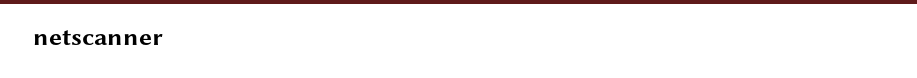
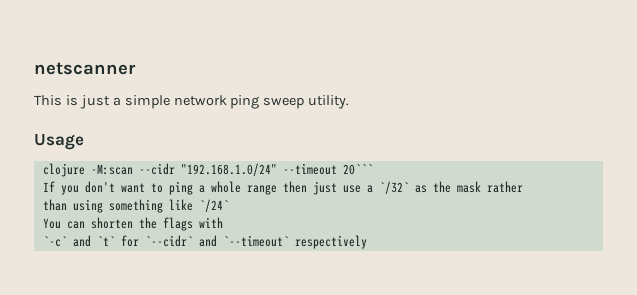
+ This is just a simple network ping sweep utility.
+ Usage
+ clojure -M:scan --cidr "192.168.1.0/24" --timeout 20```
+ If you don't want to ping a whole range then just use a `/32` as the mask rather
+ than using something like `/24`
+ You can shorten the flags with
+ `-c` and `t` for `--cidr` and `--timeout` respectively

